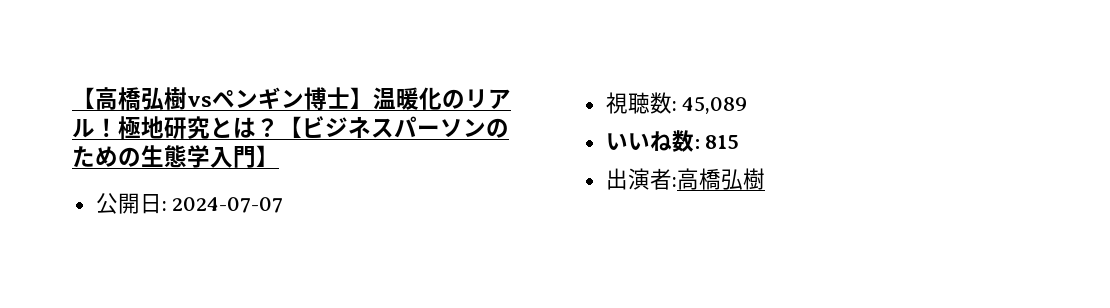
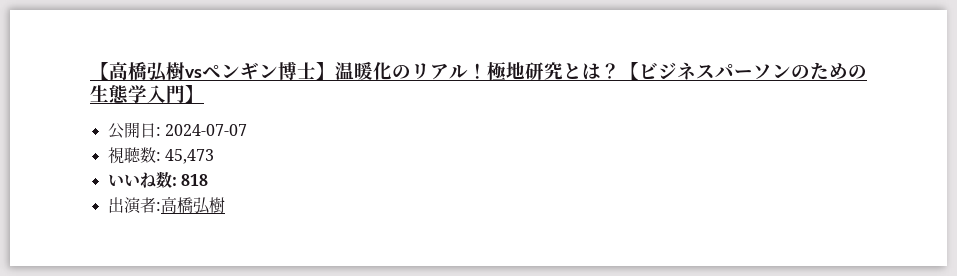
- 視聴数: 45,089
+ 視聴数: 45,473
- いいね数: 815
+ いいね数: 818

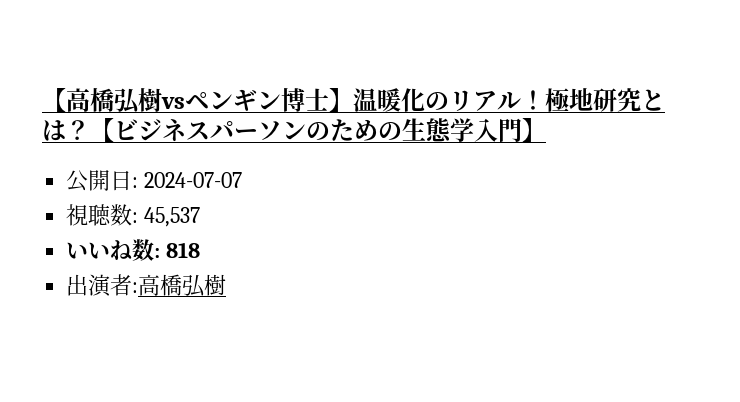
- 視聴数: 45,473
+ 視聴数: 45,537

